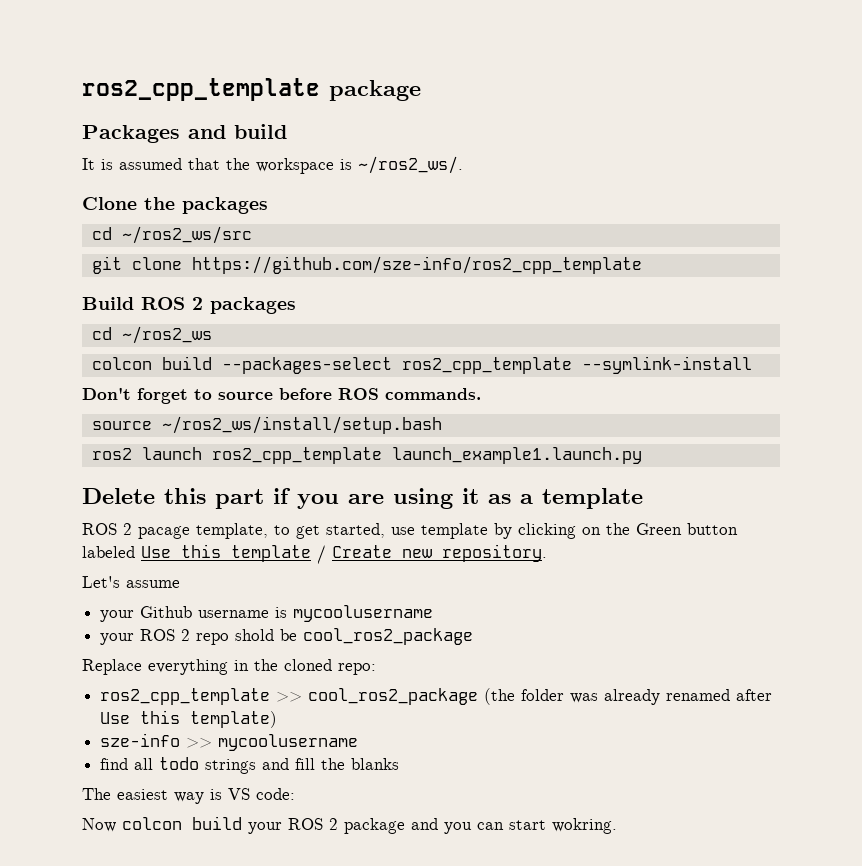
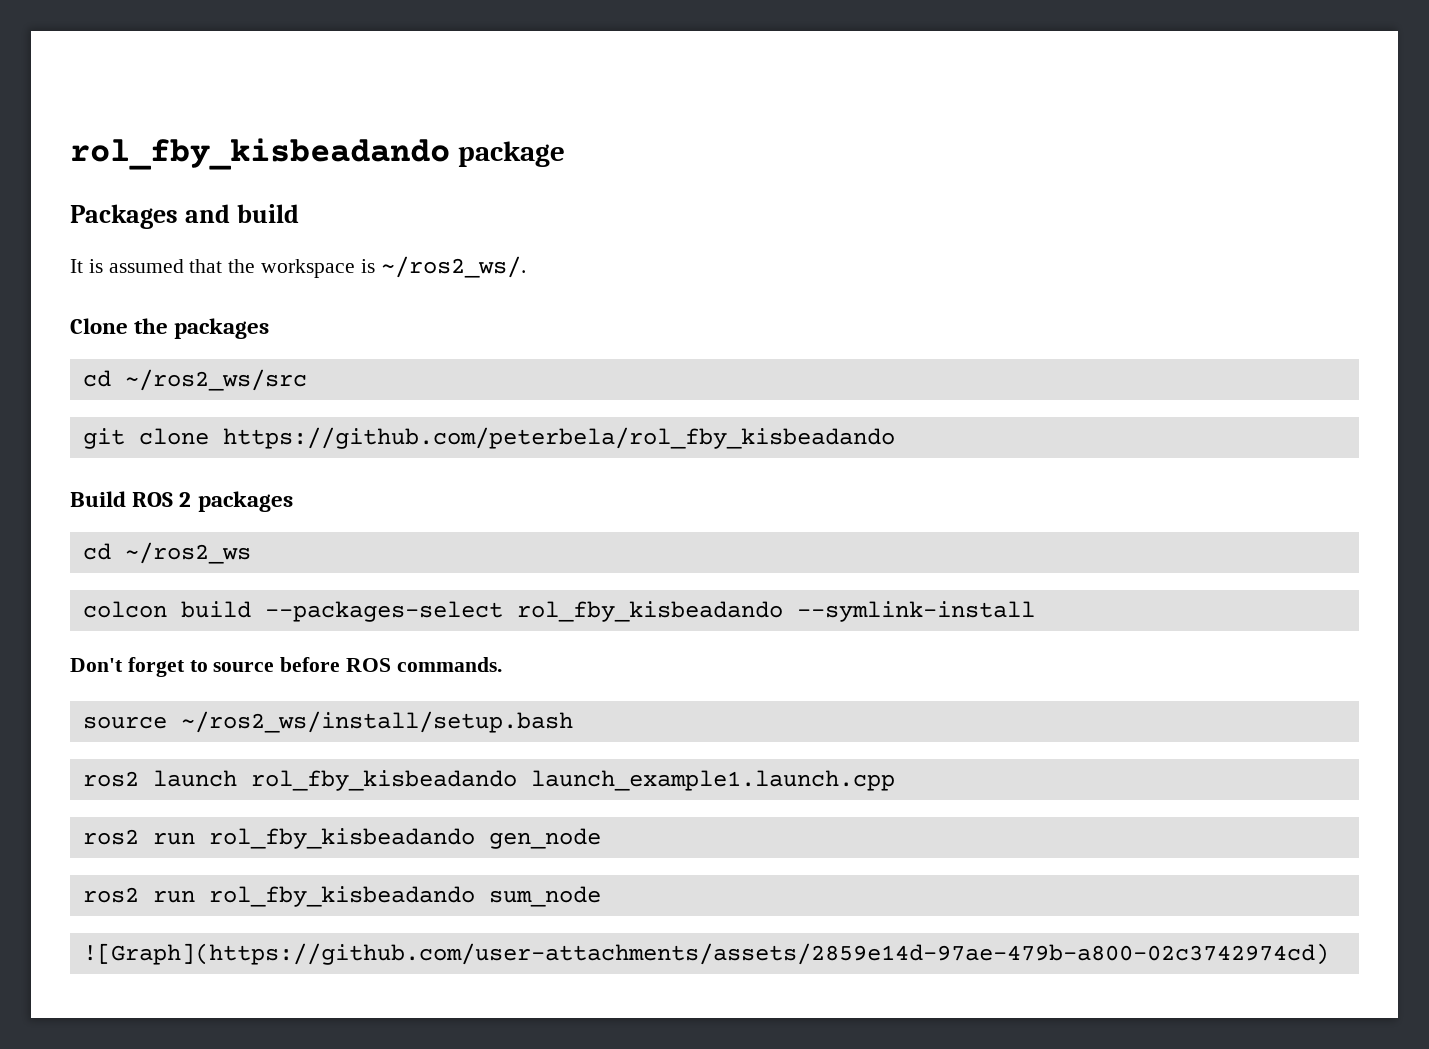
- ros2_cpp_template package
+ rol_fby_kisbeadando package
- git clone https://github.com/sze-info/ros2_cpp_template
+ git clone https://github.com/peterbela/rol_fby_kisbeadando
- colcon build --packages-select ros2_cpp_template --symlink-install
+ colcon build --packages-select rol_fby_kisbeadando --symlink-install
- ros2 launch ros2_cpp_template launch_example1.launch.py
- Delete this part if you are using it as a template
- ROS 2 pacage template, to get started, use template by clicking on the Green button labeled Use this template / Create new repository.
- Let's assume
- your Github username is mycoolusername
- your ROS 2 repo shold be cool_ros2_package
- Replace everything in the cloned repo:
- ros2_cpp_template >> cool_ros2_package (the folder was already renamed after Use this template)
- sze-info >> mycoolusername
- find all todo strings and fill the blanks
- The easiest way is VS code:
- Now colcon build your ROS 2 package and you can start wokring.
+ ros2 launch rol_fby_kisbeadando launch_example1.launch.cpp
+ ros2 run rol_fby_kisbeadando gen_node
+ ros2 run rol_fby_kisbeadando sum_node
+ ![Graph](https://github.com/user-attachments/assets/2859e14d-97ae-479b-a800-02c3742974cd)

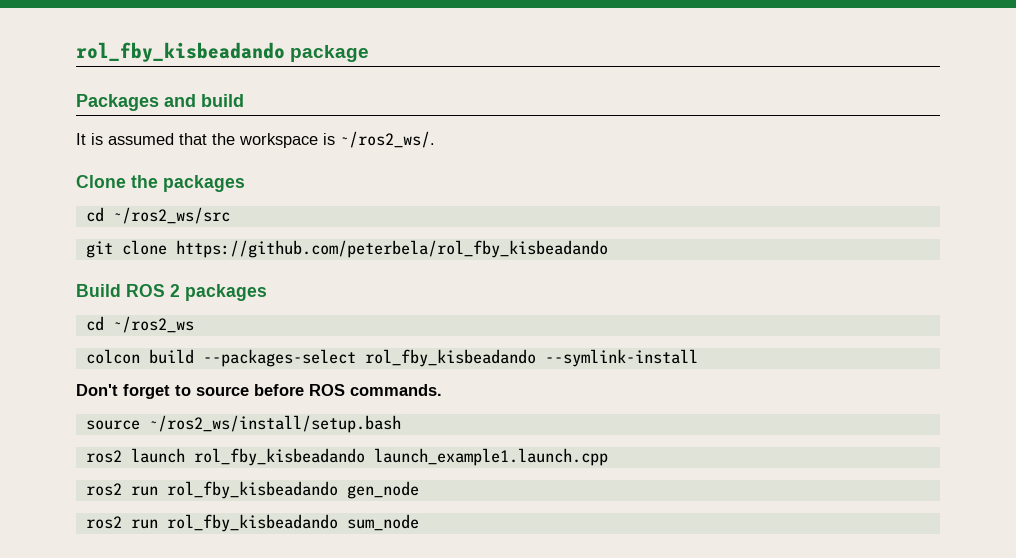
- ![Graph](https://github.com/user-attachments/assets/2859e14d-97ae-479b-a800-02c3742974cd)

